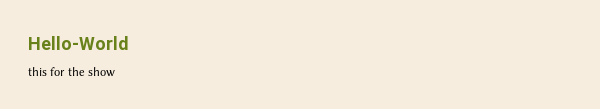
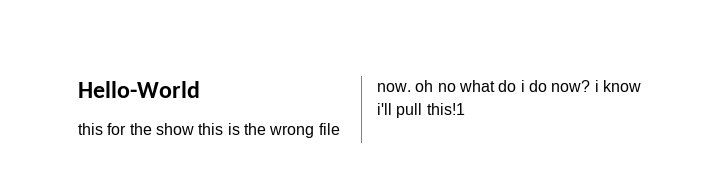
- this for the show
+ this for the show this is the wrong file now. oh no what do i do now? i know i'll pull this!1

